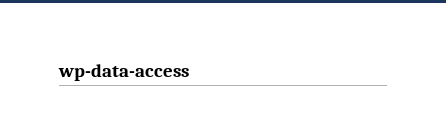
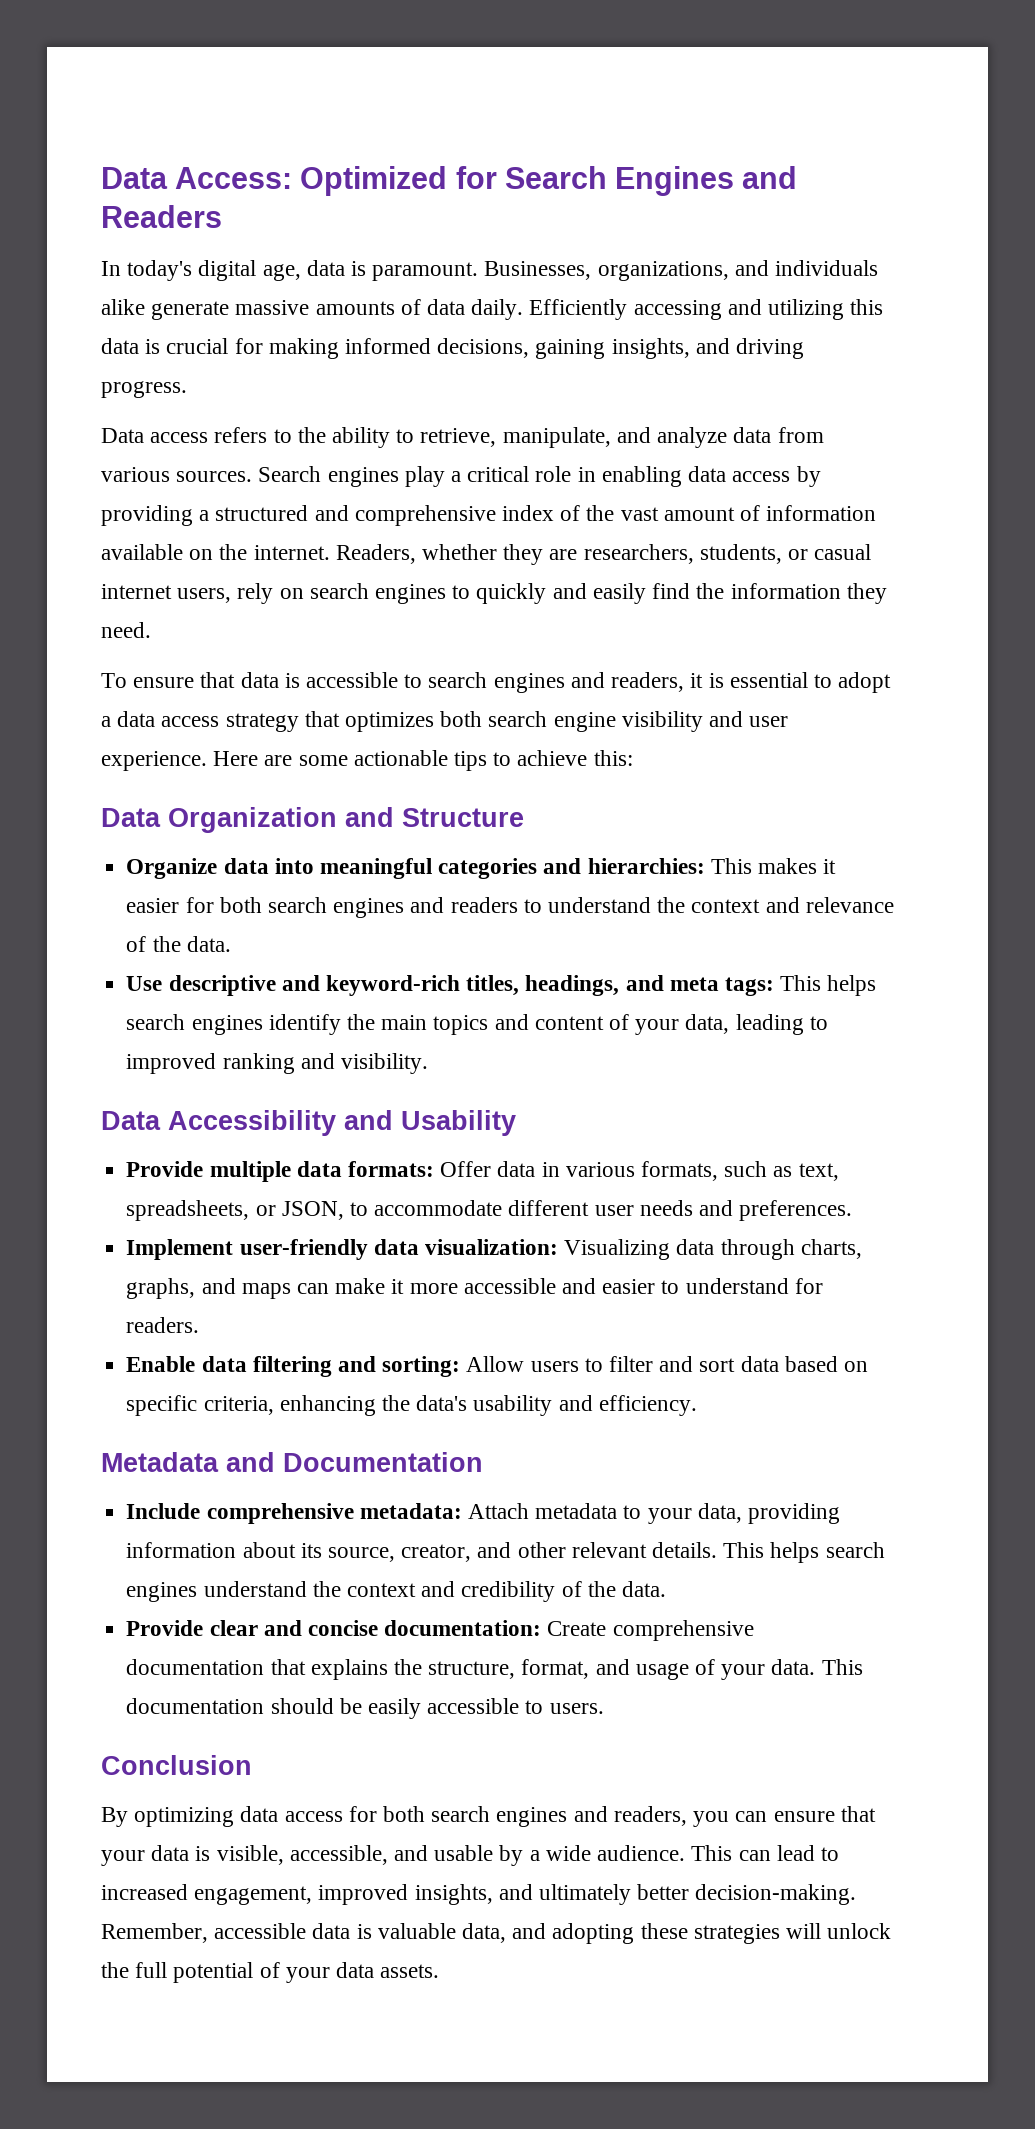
- wp-data-access
+ Data Access: Optimized for Search Engines and Readers
+ In today's digital age, data is paramount. Businesses, organizations, and individuals alike generate massive amounts of data daily. Efficiently accessing and utilizing this data is crucial for making informed decisions, gaining insights, and driving progress.
+ Data access refers to the ability to retrieve, manipulate, and analyze data from various sources. Search engines play a critical role in enabling data access by providing a structured and comprehensive index of the vast amount of information available on the internet. Readers, whether they are researchers, students, or casual internet users, rely on search engines to quickly and easily find the information they need.
+ To ensure that data is accessible to search engines and readers, it is essential to adopt a data access strategy that optimizes both search engine visibility and user experience. Here are some actionable tips to achieve this:
+ Data Organization and Structure
+ Organize data into meaningful categories and hierarchies: This makes it easier for both search engines and readers to understand the context and relevance of the data.
+ Use descriptive and keyword-rich titles, headings, and meta tags: This helps search engines identify the main topics and content of your data, leading to improved ranking and visibility.
+ Data Accessibility and Usability
+ Provide multiple data formats: Offer data in various formats, such as text, spreadsheets, or JSON, to accommodate different user needs and preferences.
+ Implement user-friendly data visualization: Visualizing data through charts, graphs, and maps can make it more accessible and easier to understand for readers.
+ Enable data filtering and sorting: Allow users to filter and sort data based on specific criteria, enhancing the data's usability and efficiency.
+ Metadata and Documentation
+ Include comprehensive metadata: Attach metadata to your data, providing information about its source, creator, and other relevant details. This helps search engines understand the context and credibility of the data.
+ Provide clear and concise documentation: Create comprehensive documentation that explains the structure, format, and usage of your data. This documentation should be easily accessible to users.
+ Conclusion
+ By optimizing data access for both search engines and readers, you can ensure that your data is visible, accessible, and usable by a wide audience. This can lead to increased engagement, improved insights, and ultimately better decision-making. Remember, accessible data is valuable data, and adopting these strategies will unlock the full potential of your data assets.

